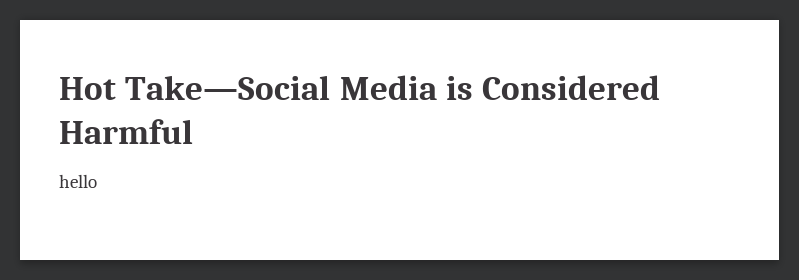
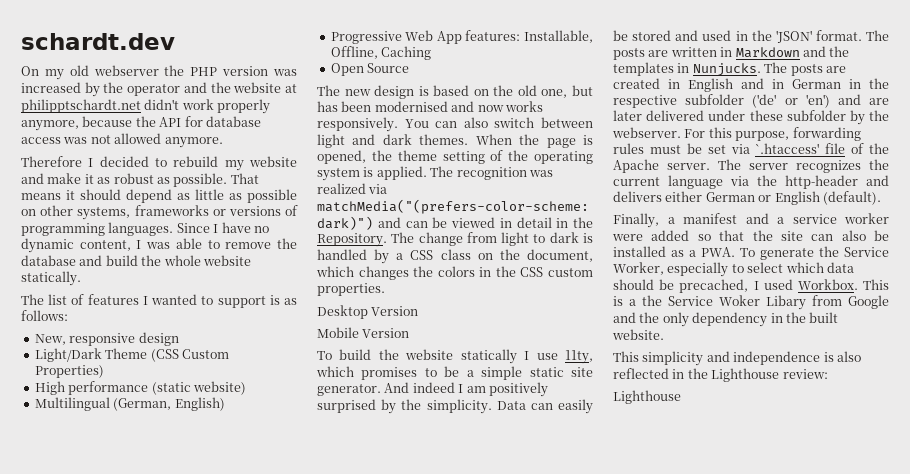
- Hot Take—Social Media is Considered Harmful
- hello
+ schardt.dev
+ On my old webserver the PHP version was increased by the operator and the website at philipptschardt.net didn't work properly anymore, because the API for database access was not allowed anymore.
+ Therefore I decided to rebuild my website and make it as robust as possible. That means it should depend as little as possible on other systems, frameworks or versions of programming languages. Since I have no dynamic content, I was able to remove the database and build the whole website statically.
+ The list of features I wanted to support is as follows:
+ New, responsive design
+ Light/Dark Theme (CSS Custom Properties)
+ High performance (static website)
+ Multilingual (German, English)
+ Progressive Web App features: Installable, Offline, Caching
+ Open Source
+ The new design is based on the old one, but has been modernised and now works responsively. You can also switch between light and dark themes. When the page is opened, the theme setting of the operating system is applied. The recognition was realized via matchMedia("(prefers-color-scheme: dark)") and can be viewed in detail in the Repository. The change from light to dark is handled by a CSS class on the document, which changes the colors in the CSS custom properties.
+ Desktop Version
+ Mobile Version
+ To build the website statically I use 11ty, which promises to be a simple static site generator. And indeed I am positively surprised by the simplicity. Data can easily be stored and used in the 'JSON' format. The posts are written in Markdown and the templates in Nunjucks. The posts are created in English and in German in the respective subfolder ('de' or 'en') and are later delivered under these subfolder by the webserver. For this purpose, forwarding rules must be set via `.htaccess' file of the Apache server. The server recognizes the current language via the http-header and delivers either German or English (default).
+ Finally, a manifest and a service worker were added so that the site can also be installed as a PWA. To generate the Service Worker, especially to select which data should be precached, I used Workbox. This is a the Service Woker Libary from Google and the only dependency in the built website.
+ This simplicity and independence is also reflected in the Lighthouse review:
+ Lighthouse

